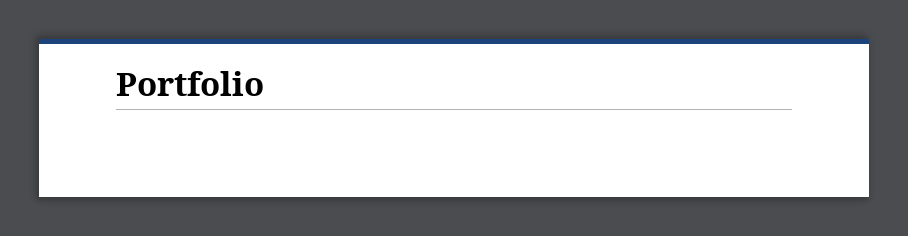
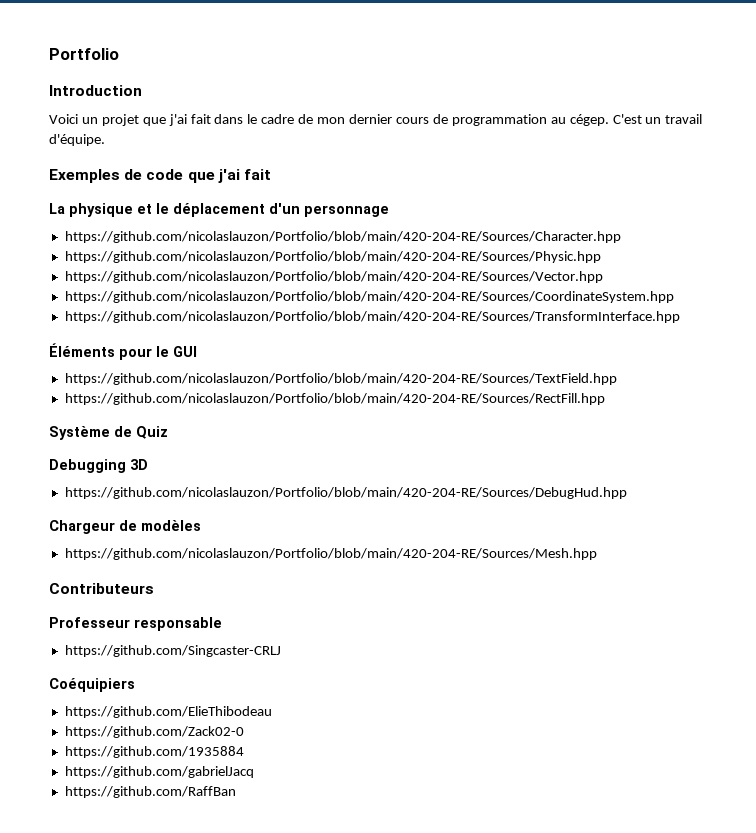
+ Introduction
+ Voici un projet que j'ai fait dans le cadre de mon dernier cours de programmation au cégep. C'est un travail d'équipe.
+ Exemples de code que j'ai fait
+ La physique et le déplacement d'un personnage
+ https://github.com/nicolaslauzon/Portfolio/blob/main/420-204-RE/Sources/Character.hpp
+ https://github.com/nicolaslauzon/Portfolio/blob/main/420-204-RE/Sources/Physic.hpp
+ https://github.com/nicolaslauzon/Portfolio/blob/main/420-204-RE/Sources/Vector.hpp
+ https://github.com/nicolaslauzon/Portfolio/blob/main/420-204-RE/Sources/CoordinateSystem.hpp
+ https://github.com/nicolaslauzon/Portfolio/blob/main/420-204-RE/Sources/TransformInterface.hpp
+ Éléments pour le GUI
+ https://github.com/nicolaslauzon/Portfolio/blob/main/420-204-RE/Sources/TextField.hpp
+ https://github.com/nicolaslauzon/Portfolio/blob/main/420-204-RE/Sources/RectFill.hpp
+ Système de Quiz
+ Debugging 3D
+ https://github.com/nicolaslauzon/Portfolio/blob/main/420-204-RE/Sources/DebugHud.hpp
+ Chargeur de modèles
+ https://github.com/nicolaslauzon/Portfolio/blob/main/420-204-RE/Sources/Mesh.hpp
+ Contributeurs
+ Professeur responsable
+ https://github.com/Singcaster-CRLJ
+ Coéquipiers
+ https://github.com/ElieThibodeau
+ https://github.com/Zack02-0
+ https://github.com/1935884
+ https://github.com/gabrielJacq
+ https://github.com/RaffBan

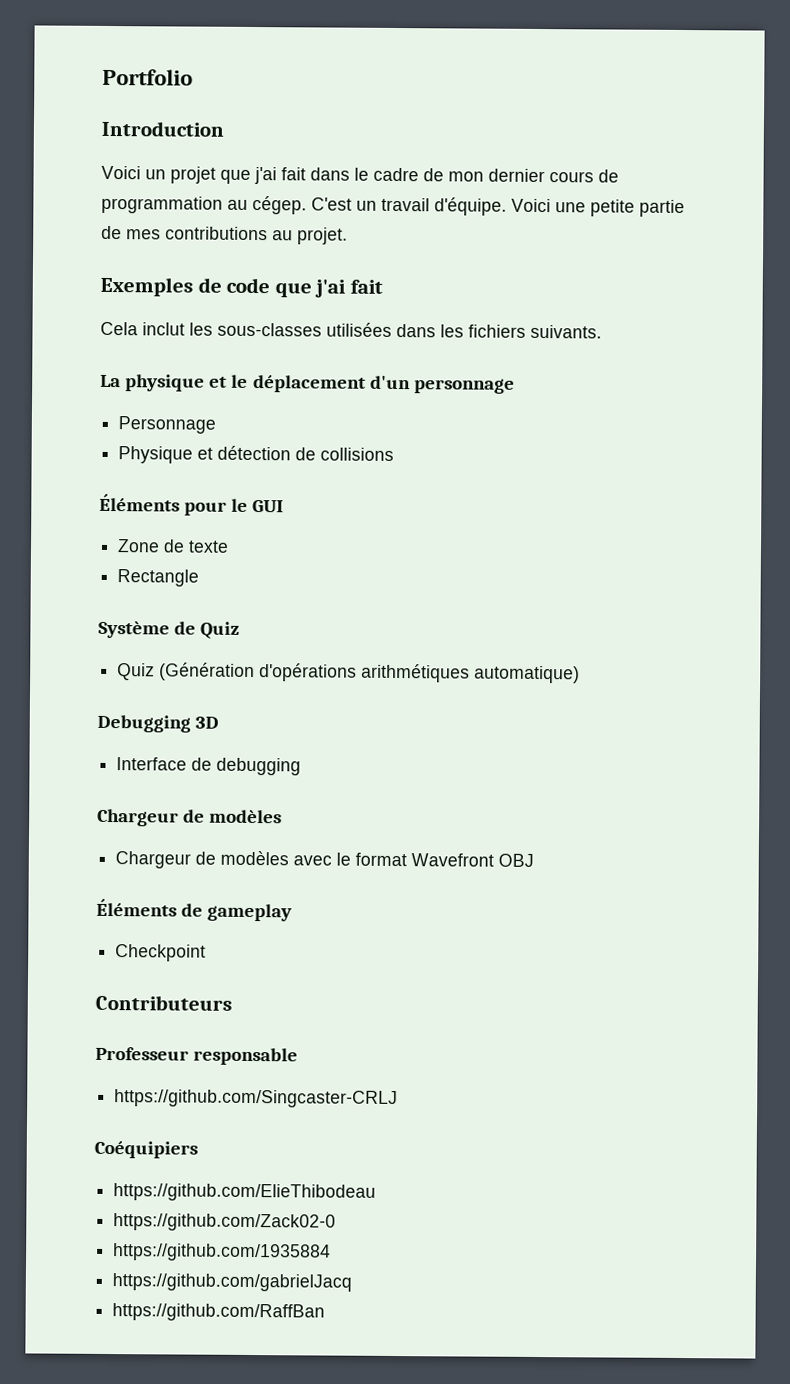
+ Voici une petite partie de mes contributions au projet.
+ Cela inclut les sous-classes utilisées dans les fichiers suivants.
- https://github.com/nicolaslauzon/Portfolio/blob/main/420-204-RE/Sources/Character.hpp
- https://github.com/nicolaslauzon/Portfolio/blob/main/420-204-RE/Sources/Physic.hpp
- https://github.com/nicolaslauzon/Portfolio/blob/main/420-204-RE/Sources/Vector.hpp
- https://github.com/nicolaslauzon/Portfolio/blob/main/420-204-RE/Sources/CoordinateSystem.hpp
- https://github.com/nicolaslauzon/Portfolio/blob/main/420-204-RE/Sources/TransformInterface.hpp
+ Personnage
+ Physique et détection de collisions
- https://github.com/nicolaslauzon/Portfolio/blob/main/420-204-RE/Sources/TextField.hpp
- https://github.com/nicolaslauzon/Portfolio/blob/main/420-204-RE/Sources/RectFill.hpp
+ Zone de texte
+ Rectangle
+ Quiz (Génération d'opérations arithmétiques automatique)
- https://github.com/nicolaslauzon/Portfolio/blob/main/420-204-RE/Sources/DebugHud.hpp
+ Interface de debugging
- https://github.com/nicolaslauzon/Portfolio/blob/main/420-204-RE/Sources/Mesh.hpp
+ Chargeur de modèles avec le format Wavefront OBJ
+ Éléments de gameplay
+ Checkpoint

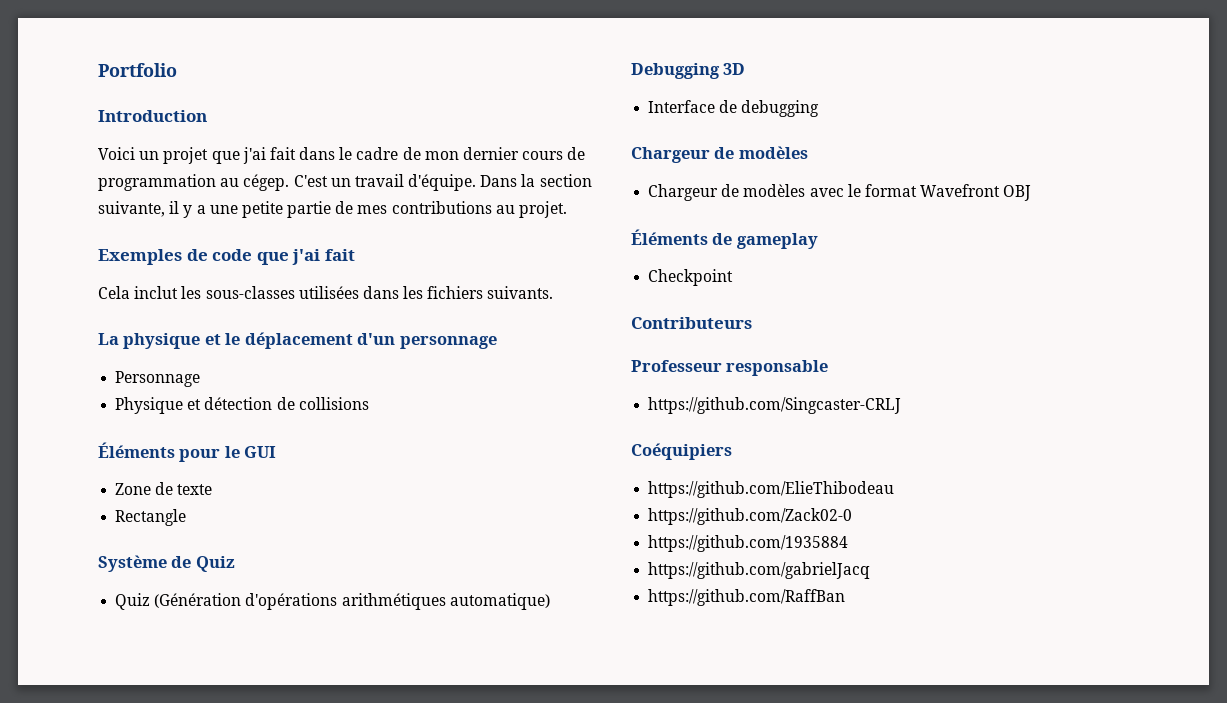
- Voici une petite partie de mes contributions au projet.
+ Dans la section suivante, il y a une petite partie de mes contributions au projet.

